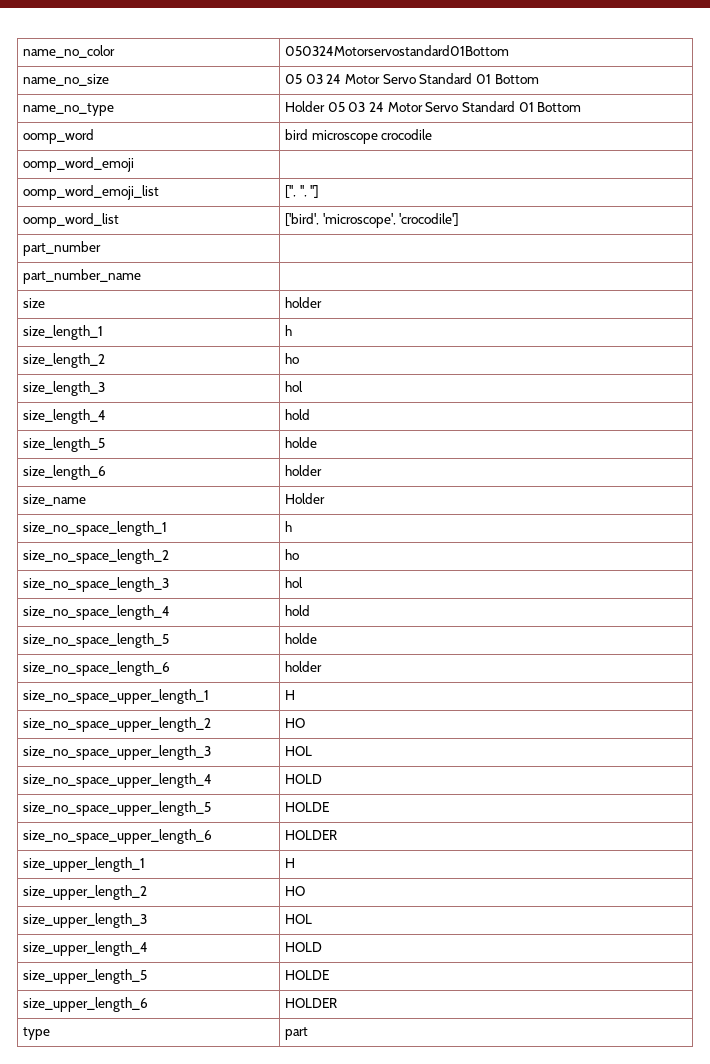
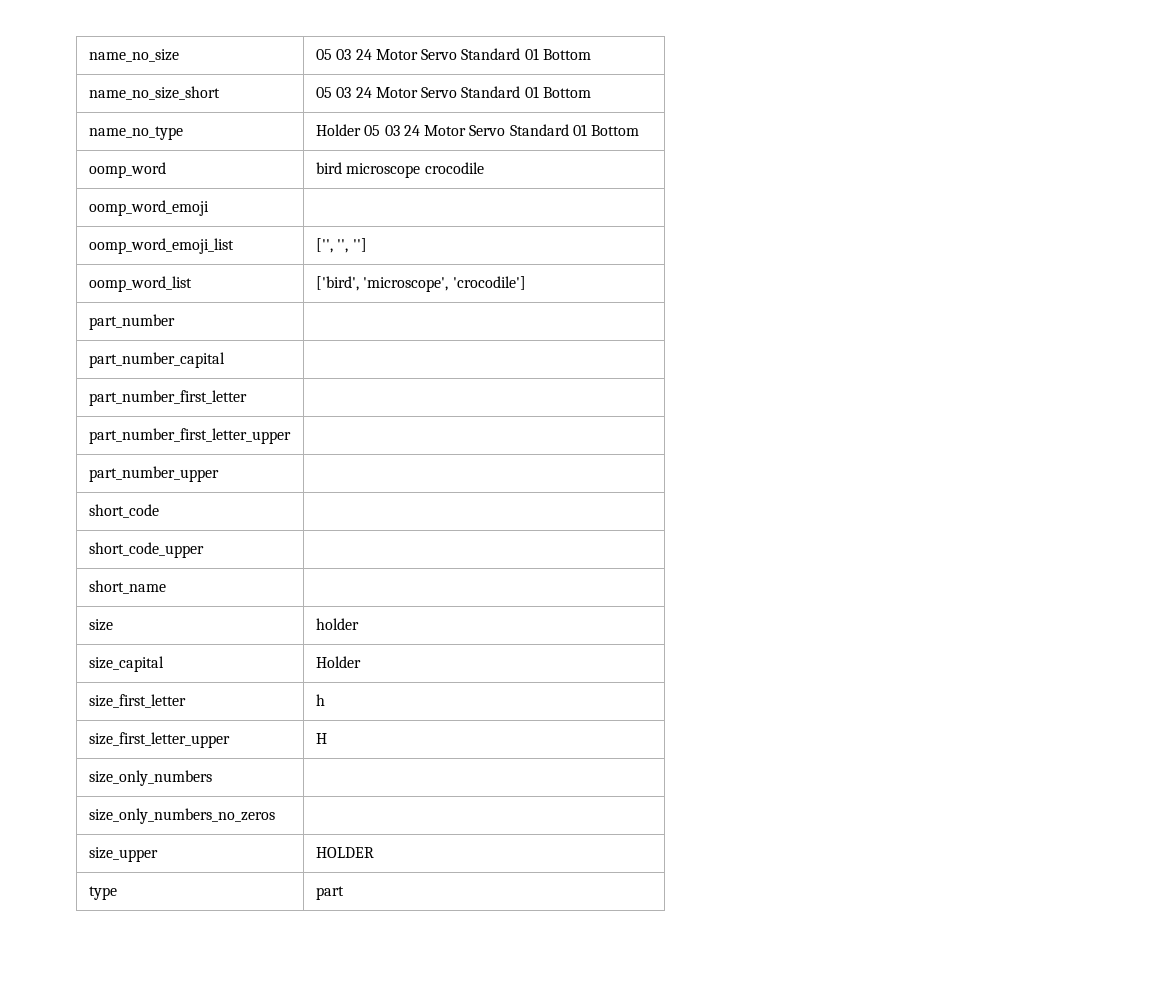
- name_no_color | 050324Motorservostandard01Bottom
  name_no_size | 05 03 24 Motor Servo Standard 01 Bottom
+ name_no_size_short | 05 03 24 Motor Servo Standard 01 Bottom
- part_number_name |
+ part_number_capital |
+ part_number_first_letter |
+ part_number_first_letter_upper |
+ part_number_upper |
+ short_code |
+ short_code_upper |
+ short_name |
  size | holder
- size_length_1 | h
- size_length_2 | ho
- size_length_3 | hol
- size_length_4 | hold
- size_length_5 | holde
- size_length_6 | holder
- size_name | Holder
- size_no_space_length_1 | h
- size_no_space_length_2 | ho
- size_no_space_length_3 | hol
- size_no_space_length_4 | hold
- size_no_space_length_5 | holde
- size_no_space_length_6 | holder
- size_no_space_upper_length_1 | H
- size_no_space_upper_length_2 | HO
- size_no_space_upper_length_3 | HOL
- size_no_space_upper_length_4 | HOLD
- size_no_space_upper_length_5 | HOLDE
- size_no_space_upper_length_6 | HOLDER
- size_upper_length_1 | H
- size_upper_length_2 | HO
- size_upper_length_3 | HOL
- size_upper_length_4 | HOLD
- size_upper_length_5 | HOLDE
- size_upper_length_6 | HOLDER
+ size_capital | Holder
+ size_first_letter | h
+ size_first_letter_upper | H
+ size_only_numbers |
+ size_only_numbers_no_zeros |
+ size_upper | HOLDER

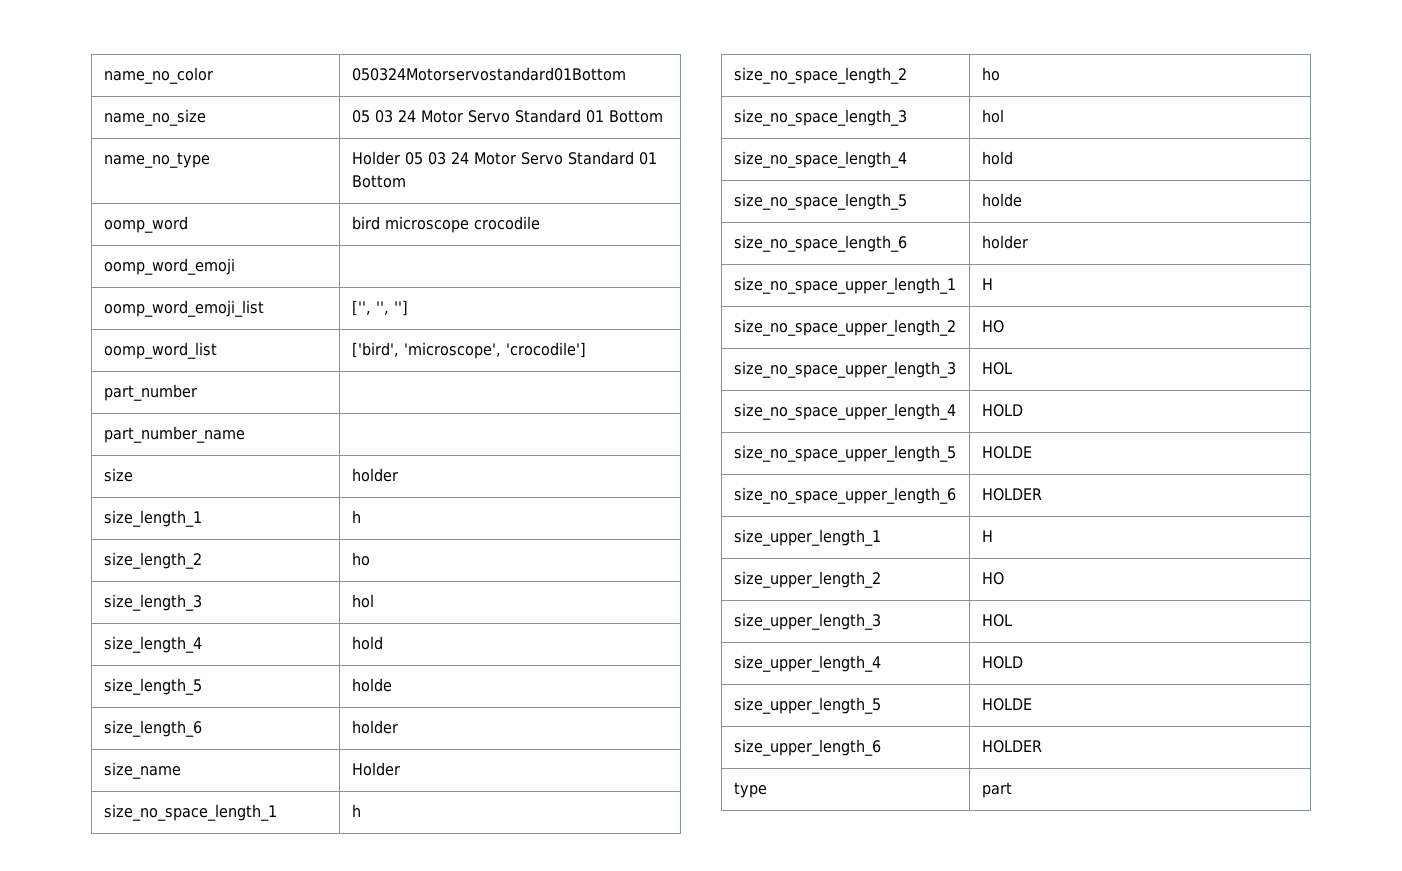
+ name_no_color | 050324Motorservostandard01Bottom
- name_no_size_short | 05 03 24 Motor Servo Standard 01 Bottom
- part_number_capital |
- part_number_first_letter |
- part_number_first_letter_upper |
- part_number_upper |
- short_code |
- short_code_upper |
- short_name |
+ part_number_name |
  size | holder
- size_capital | Holder
+ size_length_1 | h
+ size_length_2 | ho
+ size_length_3 | hol
+ size_length_4 | hold
+ size_length_5 | holde
+ size_length_6 | holder
+ size_name | Holder
- size_first_letter | h
- size_first_letter_upper | H
- size_only_numbers |
- size_only_numbers_no_zeros |
- size_upper | HOLDER
+ size_no_space_length_1 | h
+ size_no_space_length_2 | ho
+ size_no_space_length_3 | hol
+ size_no_space_length_4 | hold
+ size_no_space_length_5 | holde
+ size_no_space_length_6 | holder
+ size_no_space_upper_length_1 | H
+ size_no_space_upper_length_2 | HO
+ size_no_space_upper_length_3 | HOL
+ size_no_space_upper_length_4 | HOLD
+ size_no_space_upper_length_5 | HOLDE
+ size_no_space_upper_length_6 | HOLDER
+ size_upper_length_1 | H
+ size_upper_length_2 | HO
+ size_upper_length_3 | HOL
+ size_upper_length_4 | HOLD
+ size_upper_length_5 | HOLDE
+ size_upper_length_6 | HOLDER

